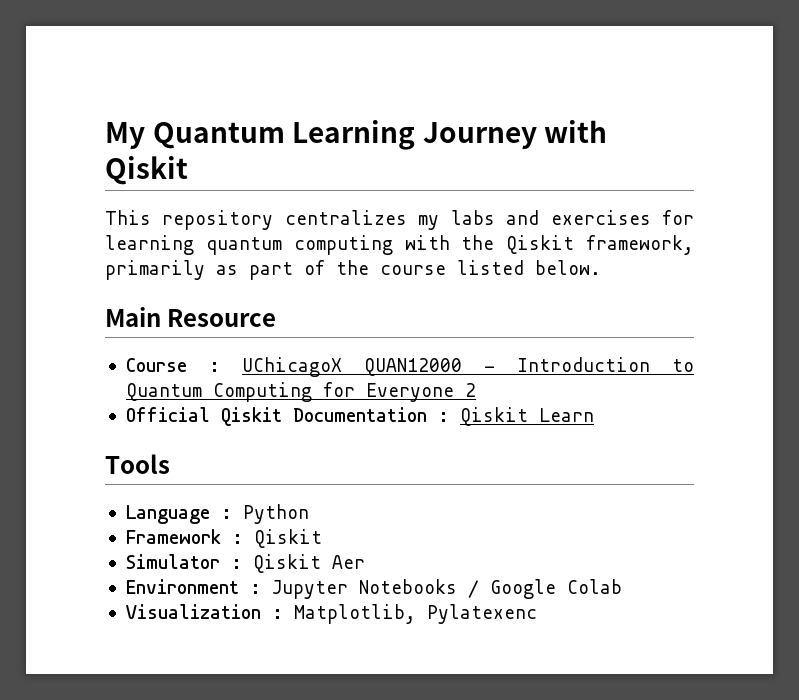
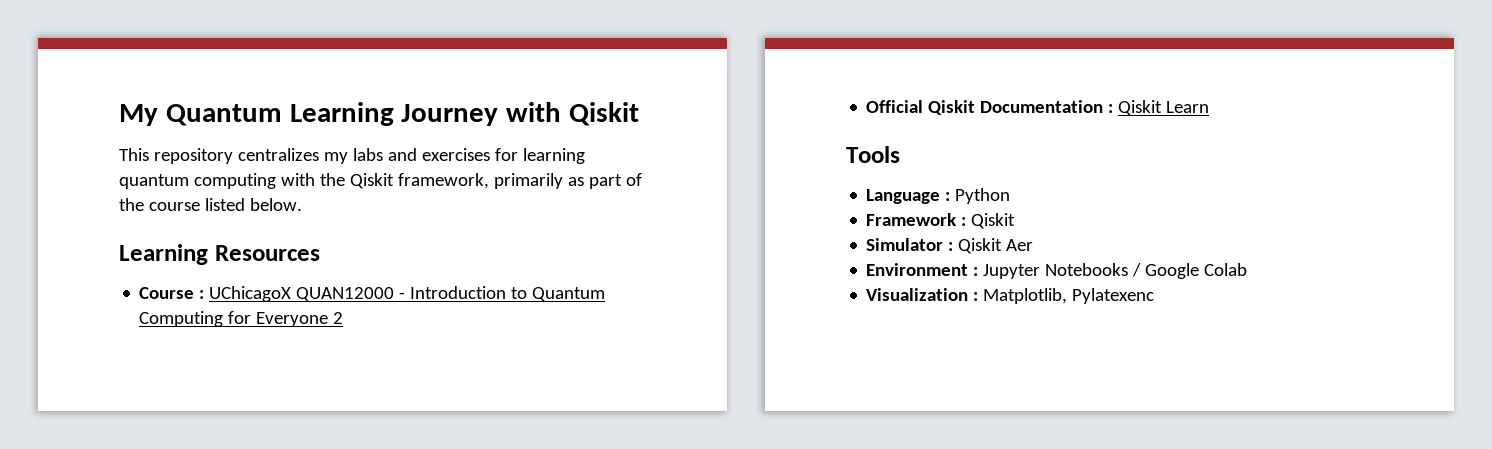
- Main Resource
+ Learning Resources

